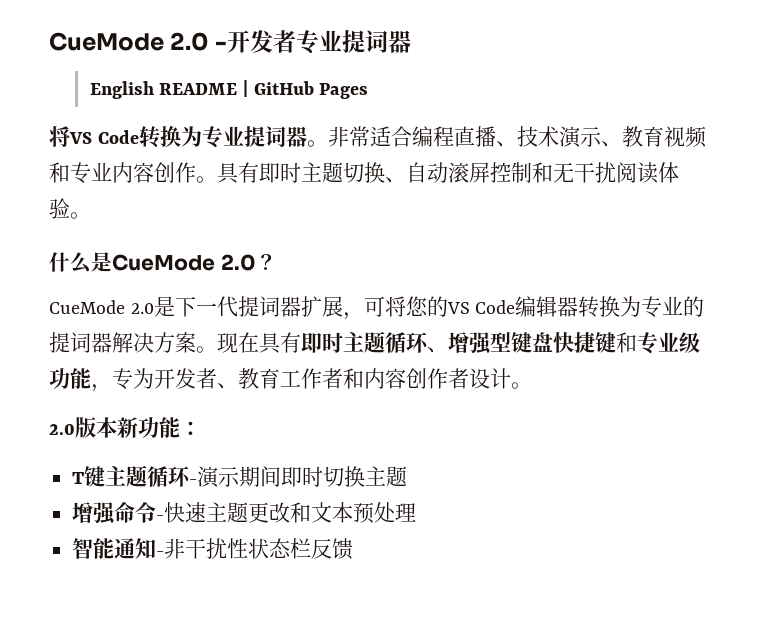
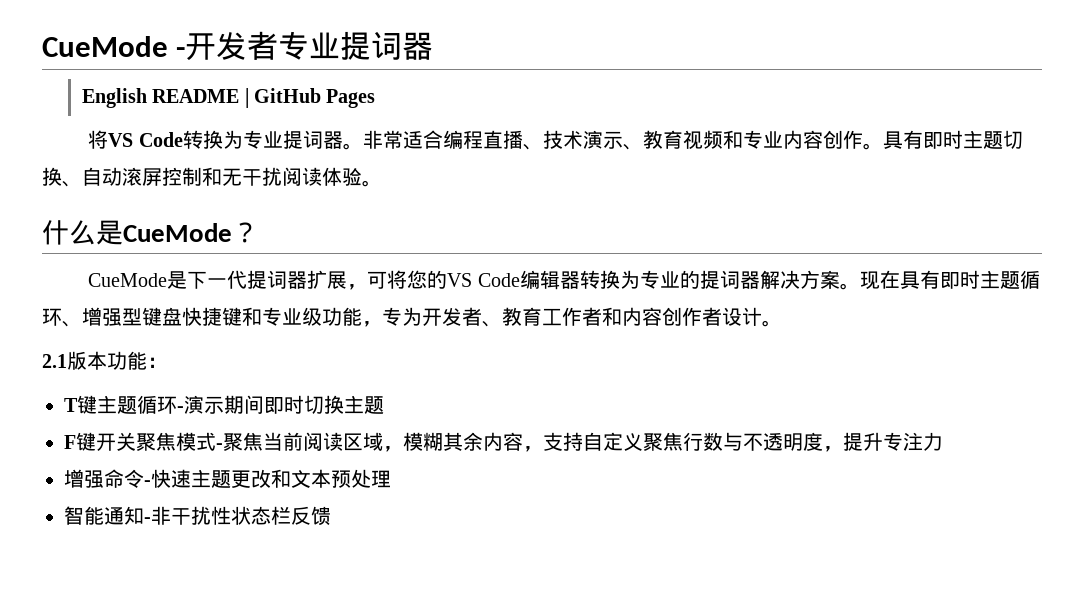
- CueMode 2.0 -开发者专业提词器
+ CueMode -开发者专业提词器
- 什么是CueMode 2.0？
+ 什么是CueMode？
- CueMode 2.0是下一代提词器扩展，可将您的VS Code编辑器转换为专业的提词器解决方案。
+ CueMode是下一代提词器扩展，可将您的VS Code编辑器转换为专业的提词器解决方案。
- 2.0版本新功能：
+ 2.1版本功能：
+ F键开关聚焦模式-聚焦当前阅读区域，模糊其余内容，支持自定义聚焦行数与不透明度，提升专注力

